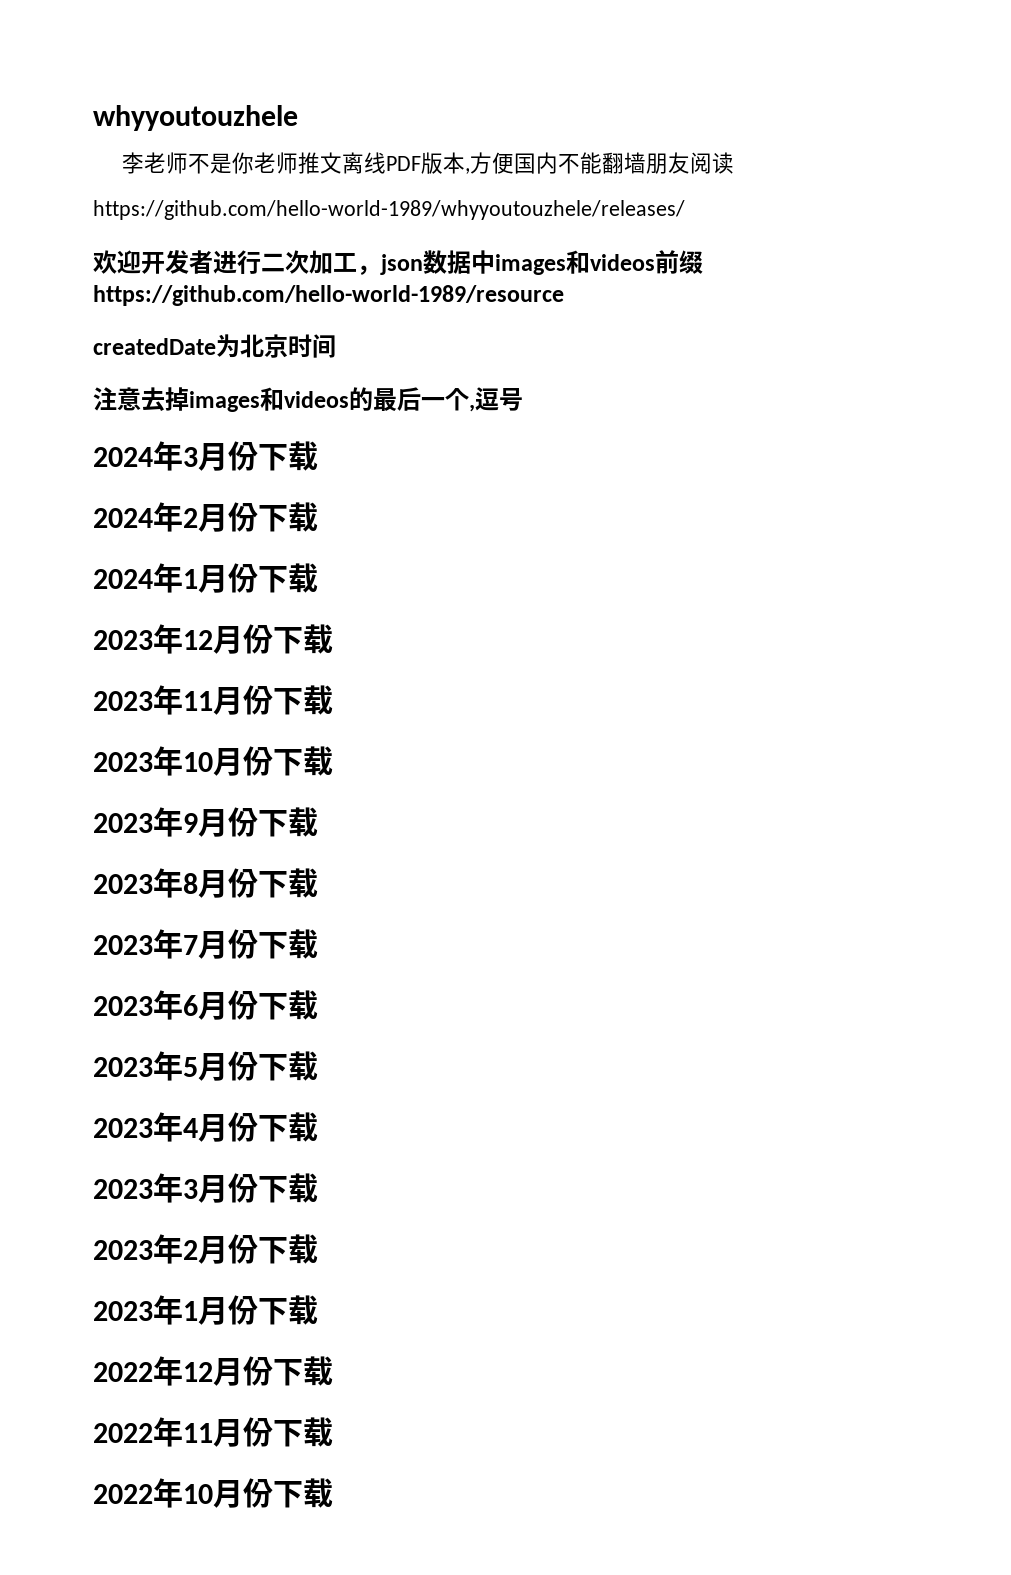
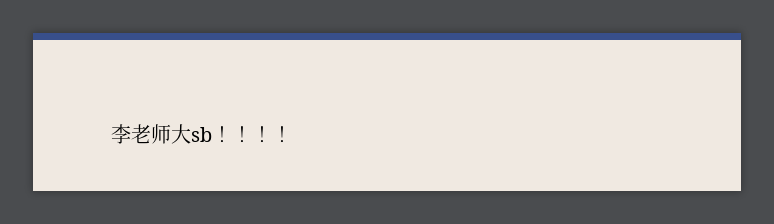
- whyyoutouzhele
- 李老师不是你老师推文离线PDF版本,方便国内不能翻墙朋友阅读
- https://github.com/hello-world-1989/whyyoutouzhele/releases/
- 欢迎开发者进行二次加工，json数据中images和videos前缀https://github.com/hello-world-1989/resource
- createdDate为北京时间
- 注意去掉images和videos的最后一个,逗号
- 2024年3月份下载
- 2024年2月份下载
- 2024年1月份下载
- 2023年12月份下载
- 2023年11月份下载
- 2023年10月份下载
- 2023年9月份下载
- 2023年8月份下载
- 2023年7月份下载
- 2023年6月份下载
- 2023年5月份下载
- 2023年4月份下载
- 2023年3月份下载
- 2023年2月份下载
- 2023年1月份下载
- 2022年12月份下载
- 2022年11月份下载
- 2022年10月份下载
+ 李老师大sb！！！！

